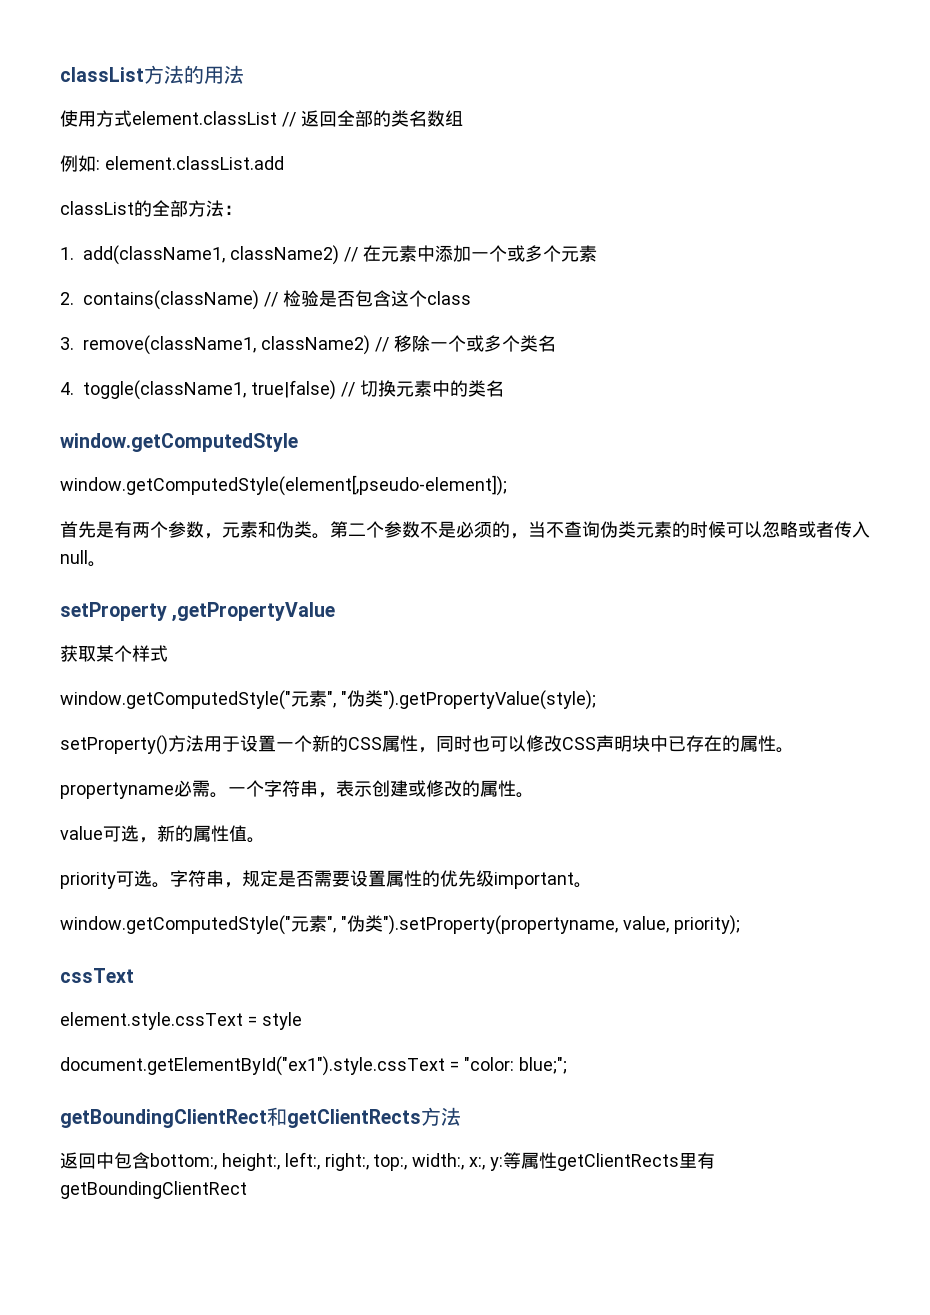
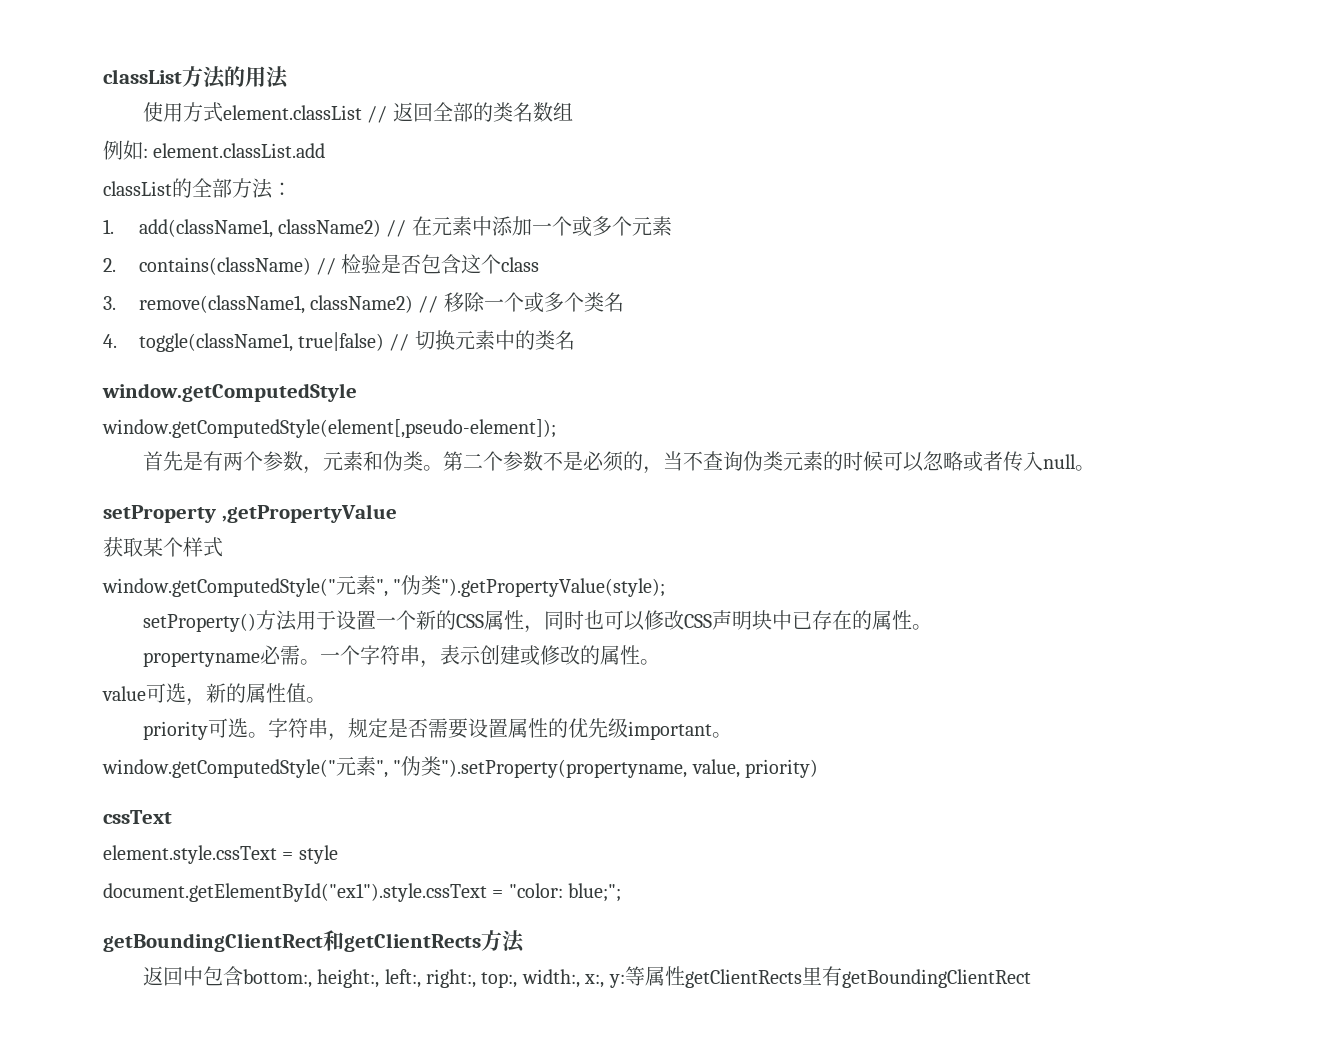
- window.getComputedStyle("元素", "伪类").setProperty(propertyname, value, priority);
+ window.getComputedStyle("元素", "伪类").setProperty(propertyname, value, priority)

